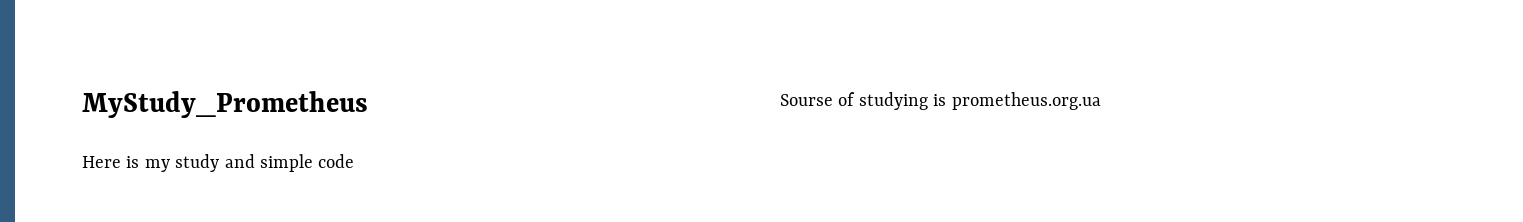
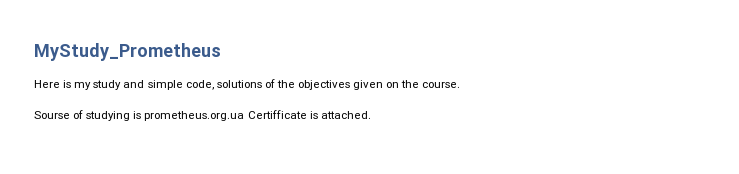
- Here is my study and simple code
+ Here is my study and simple code, solutions of the objectives given on the course.
- Sourse of studying is prometheus.org.ua
+ Sourse of studying is prometheus.org.ua Certifficate is attached.

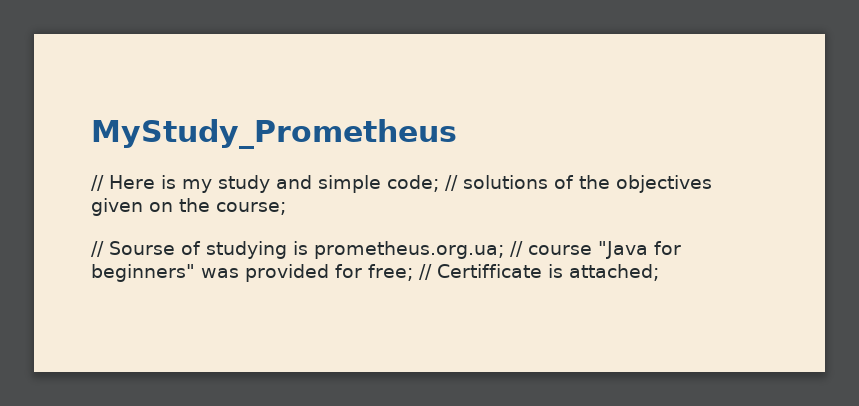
- Here is my study and simple code, solutions of the objectives given on the course.
- Sourse of studying is prometheus.org.ua Certifficate is attached.
+ // Here is my study and simple code; // solutions of the objectives given on the course;
+ // Sourse of studying is prometheus.org.ua; // course "Java for beginners" was provided for free; // Certifficate is attached;

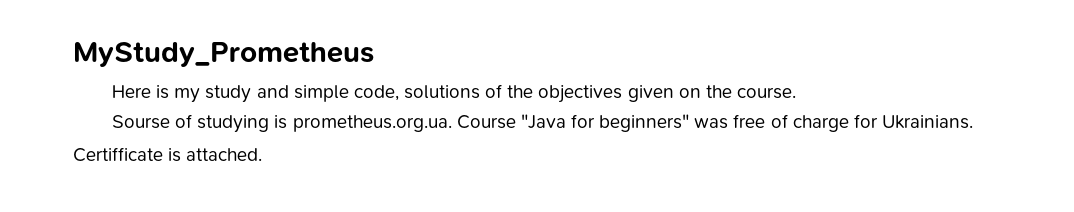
- // Here is my study and simple code; // solutions of the objectives given on the course;
- // Sourse of studying is prometheus.org.ua; // course "Java for beginners" was provided for free; // Certifficate is attached;
+ Here is my study and simple code, solutions of the objectives given on the course.
+ Sourse of studying is prometheus.org.ua. Course "Java for beginners" was free of charge for Ukrainians.
+ Certifficate is attached.

